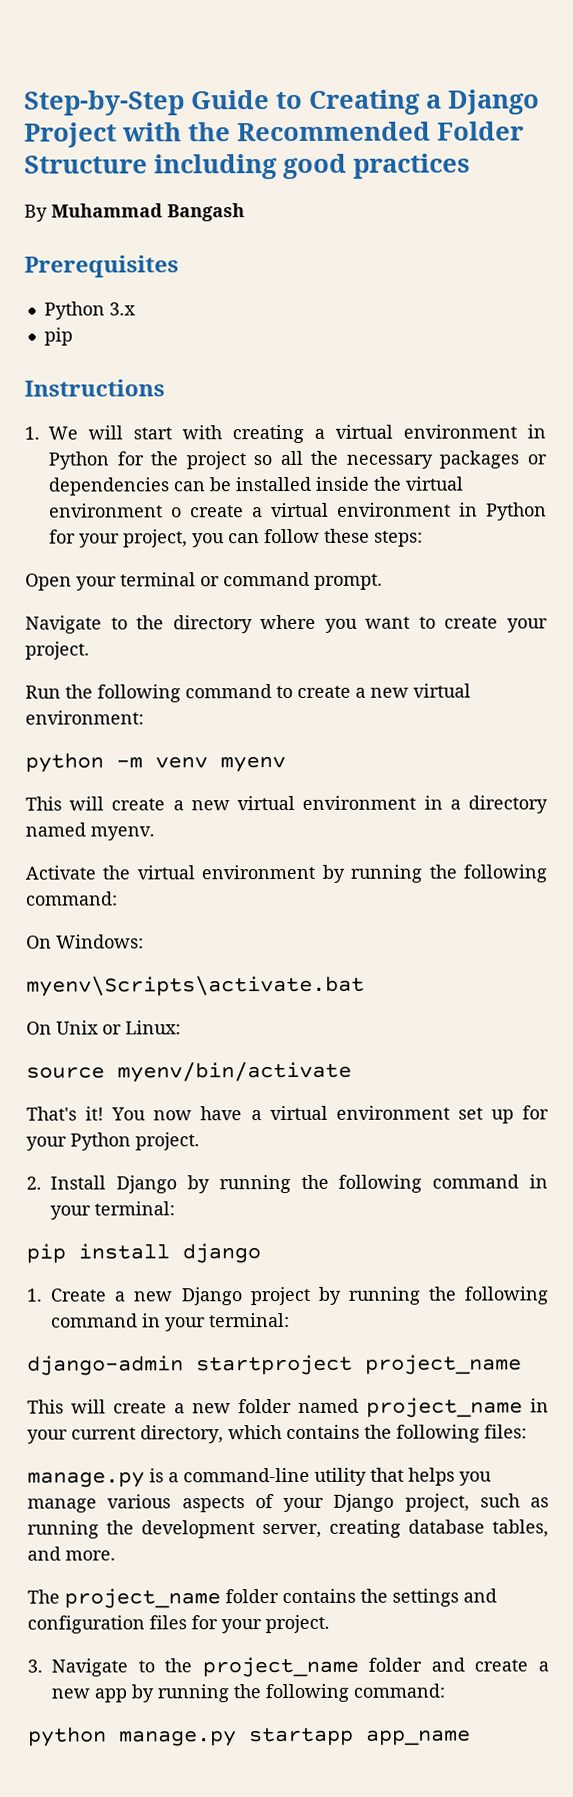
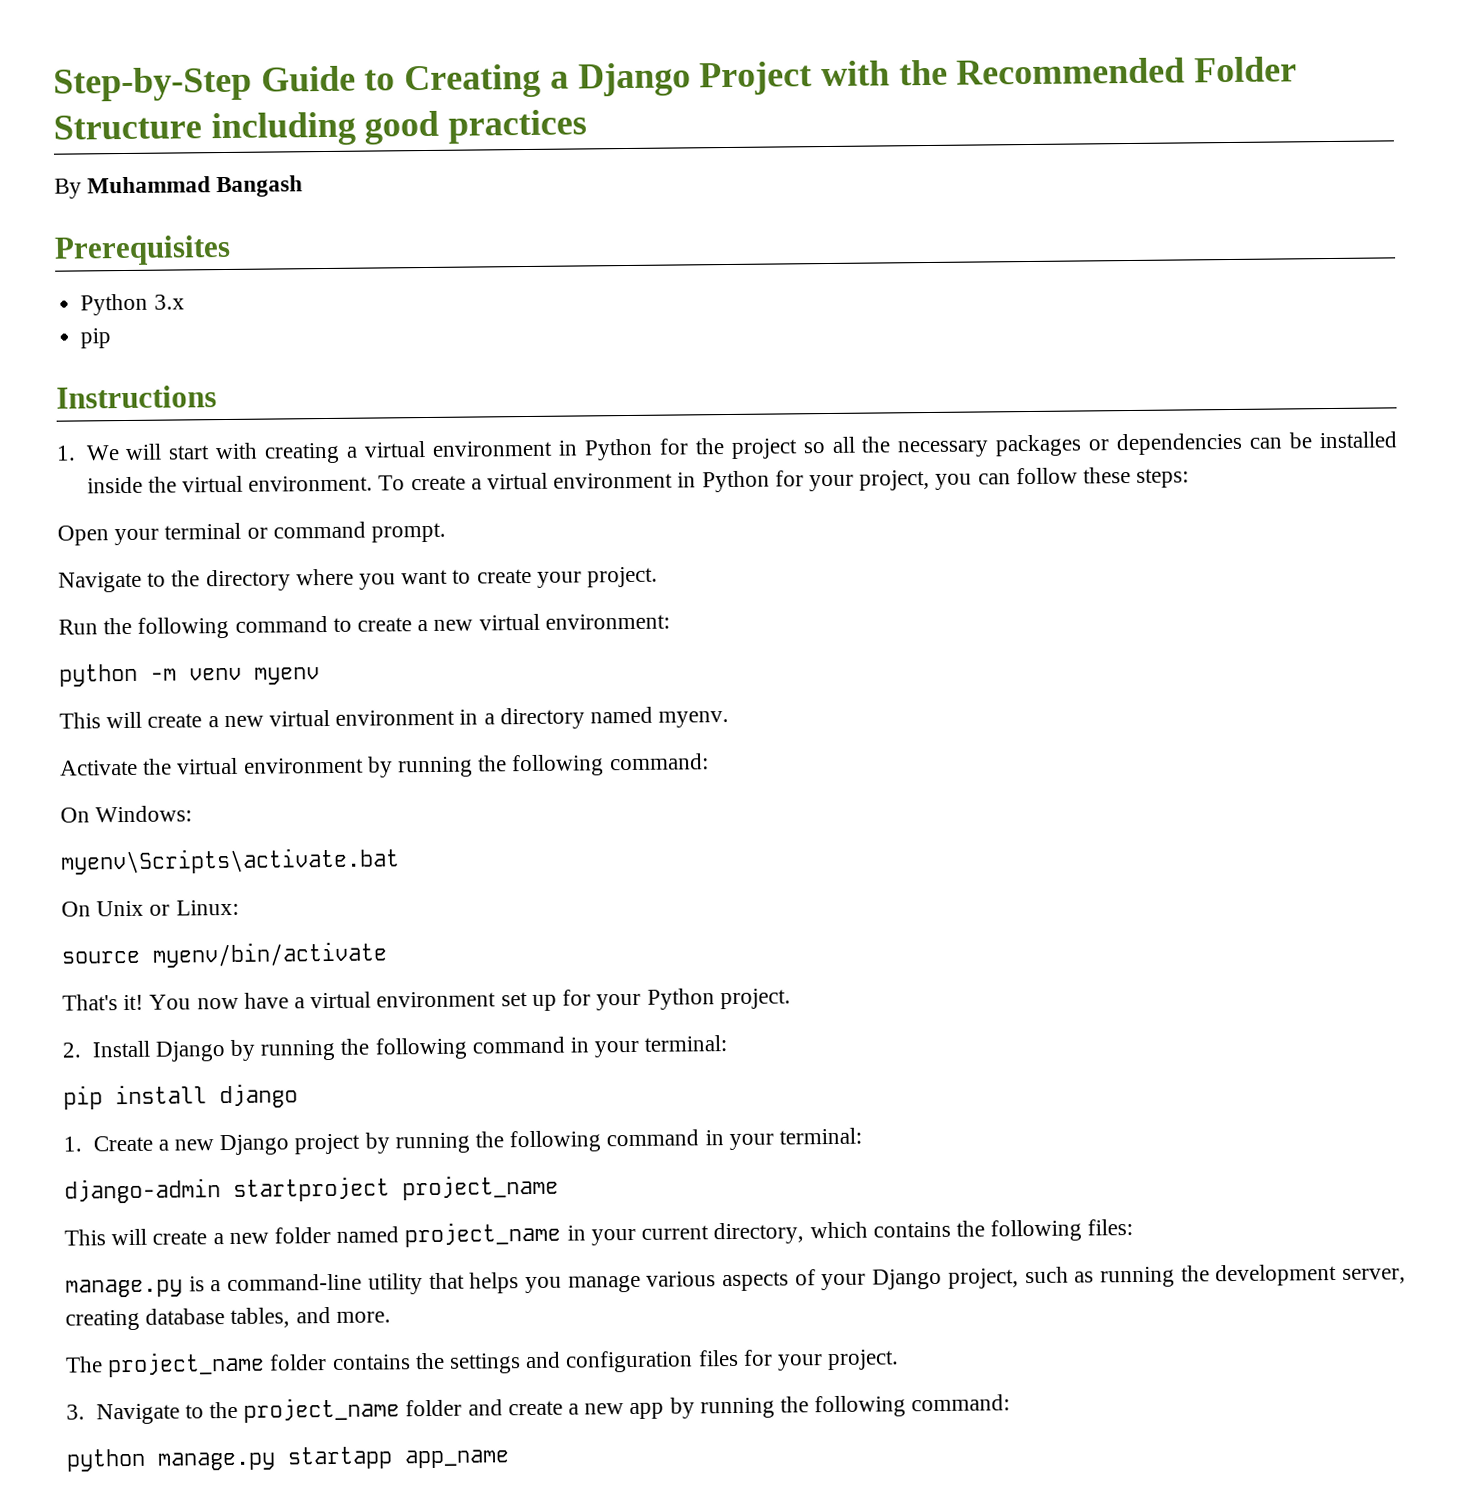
- 1. We will start with creating a virtual environment in Python for the project so all the necessary packages or dependencies can be installed inside the virtual environment o create a virtual environment in Python for your project, you can follow these steps:
+ 1. We will start with creating a virtual environment in Python for the project so all the necessary packages or dependencies can be installed inside the virtual environment. To create a virtual environment in Python for your project, you can follow these steps:

